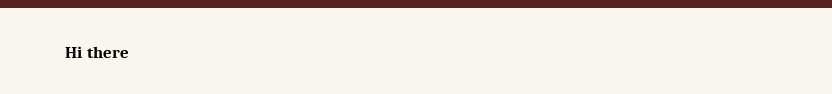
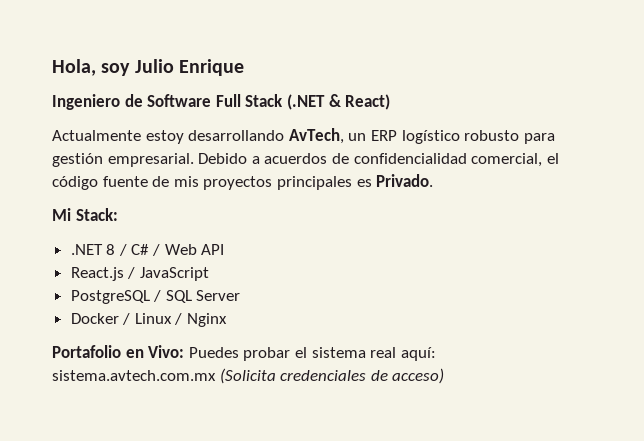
- Hi there
+ Hola, soy Julio Enrique
+ Ingeniero de Software Full Stack (.NET & React)
+ Actualmente estoy desarrollando AvTech, un ERP logístico robusto para gestión empresarial. Debido a acuerdos de confidencialidad comercial, el código fuente de mis proyectos principales es Privado.
+ Mi Stack:
+ .NET 8 / C# / Web API
+ React.js / JavaScript
+ PostgreSQL / SQL Server
+ Docker / Linux / Nginx
+ Portafolio en Vivo: Puedes probar el sistema real aquí: sistema.avtech.com.mx (Solicita credenciales de acceso)

